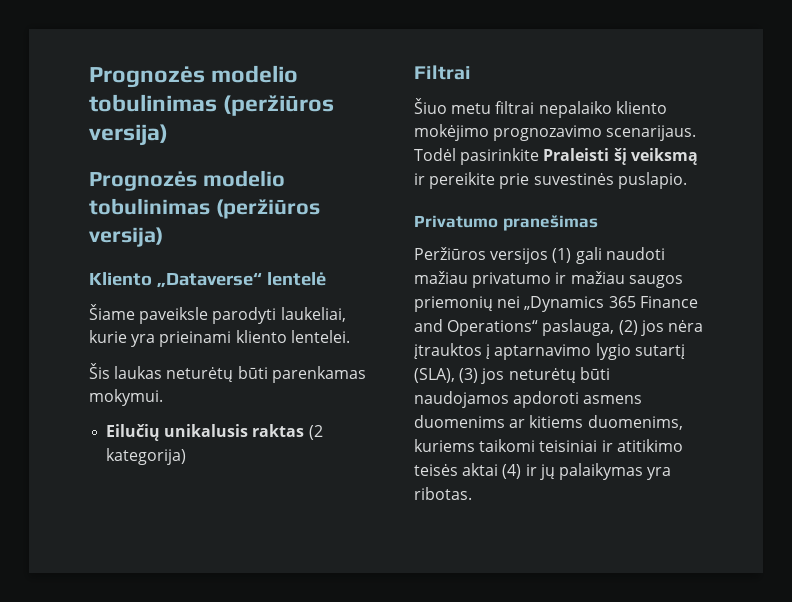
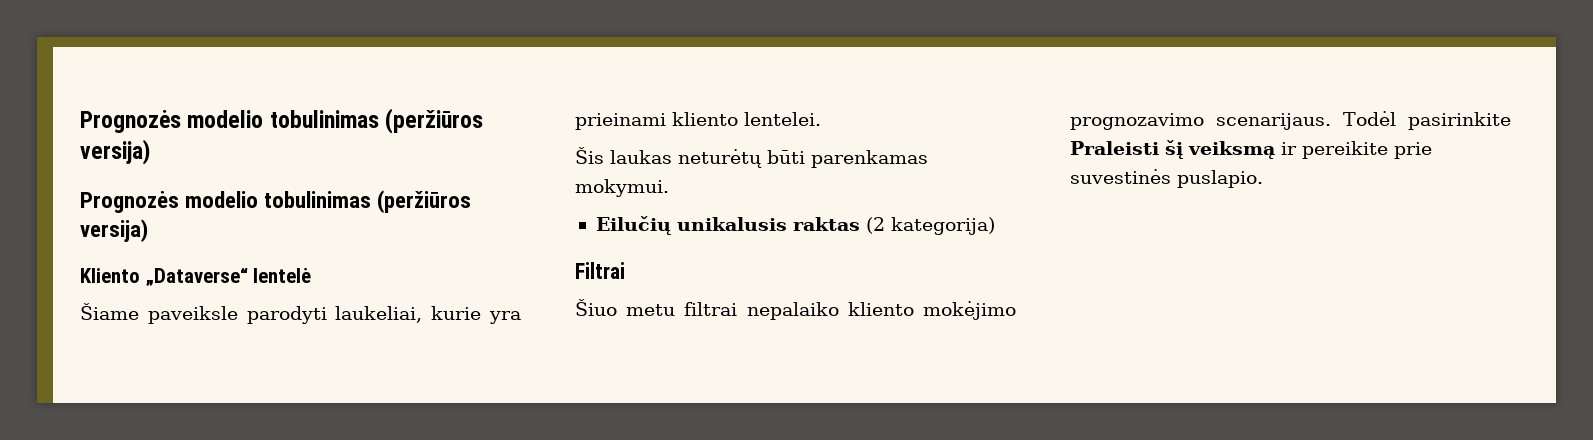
- Privatumo pranešimas
- Peržiūros versijos (1) gali naudoti mažiau privatumo ir mažiau saugos priemonių nei „Dynamics 365 Finance and Operations“ paslauga, (2) jos nėra įtrauktos į aptarnavimo lygio sutartį (SLA), (3) jos neturėtų būti naudojamos apdoroti asmens duomenims ar kitiems duomenims, kuriems taikomi teisiniai ir atitikimo teisės aktai (4) ir jų palaikymas yra ribotas.

